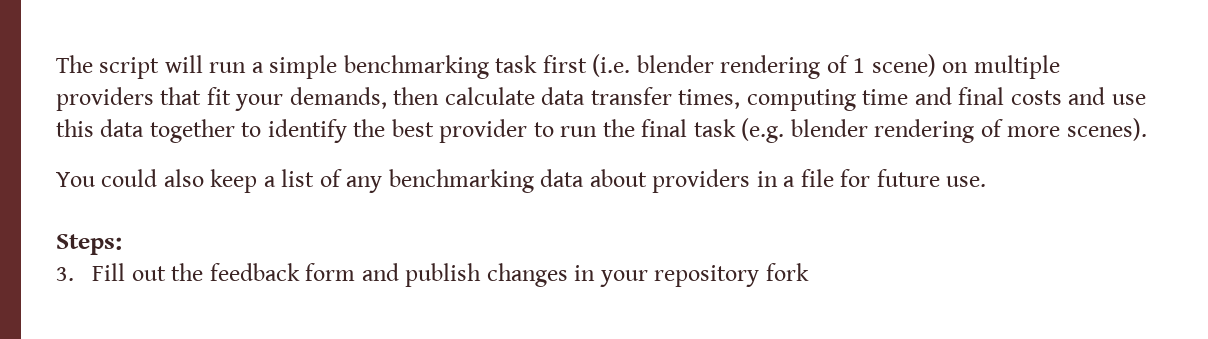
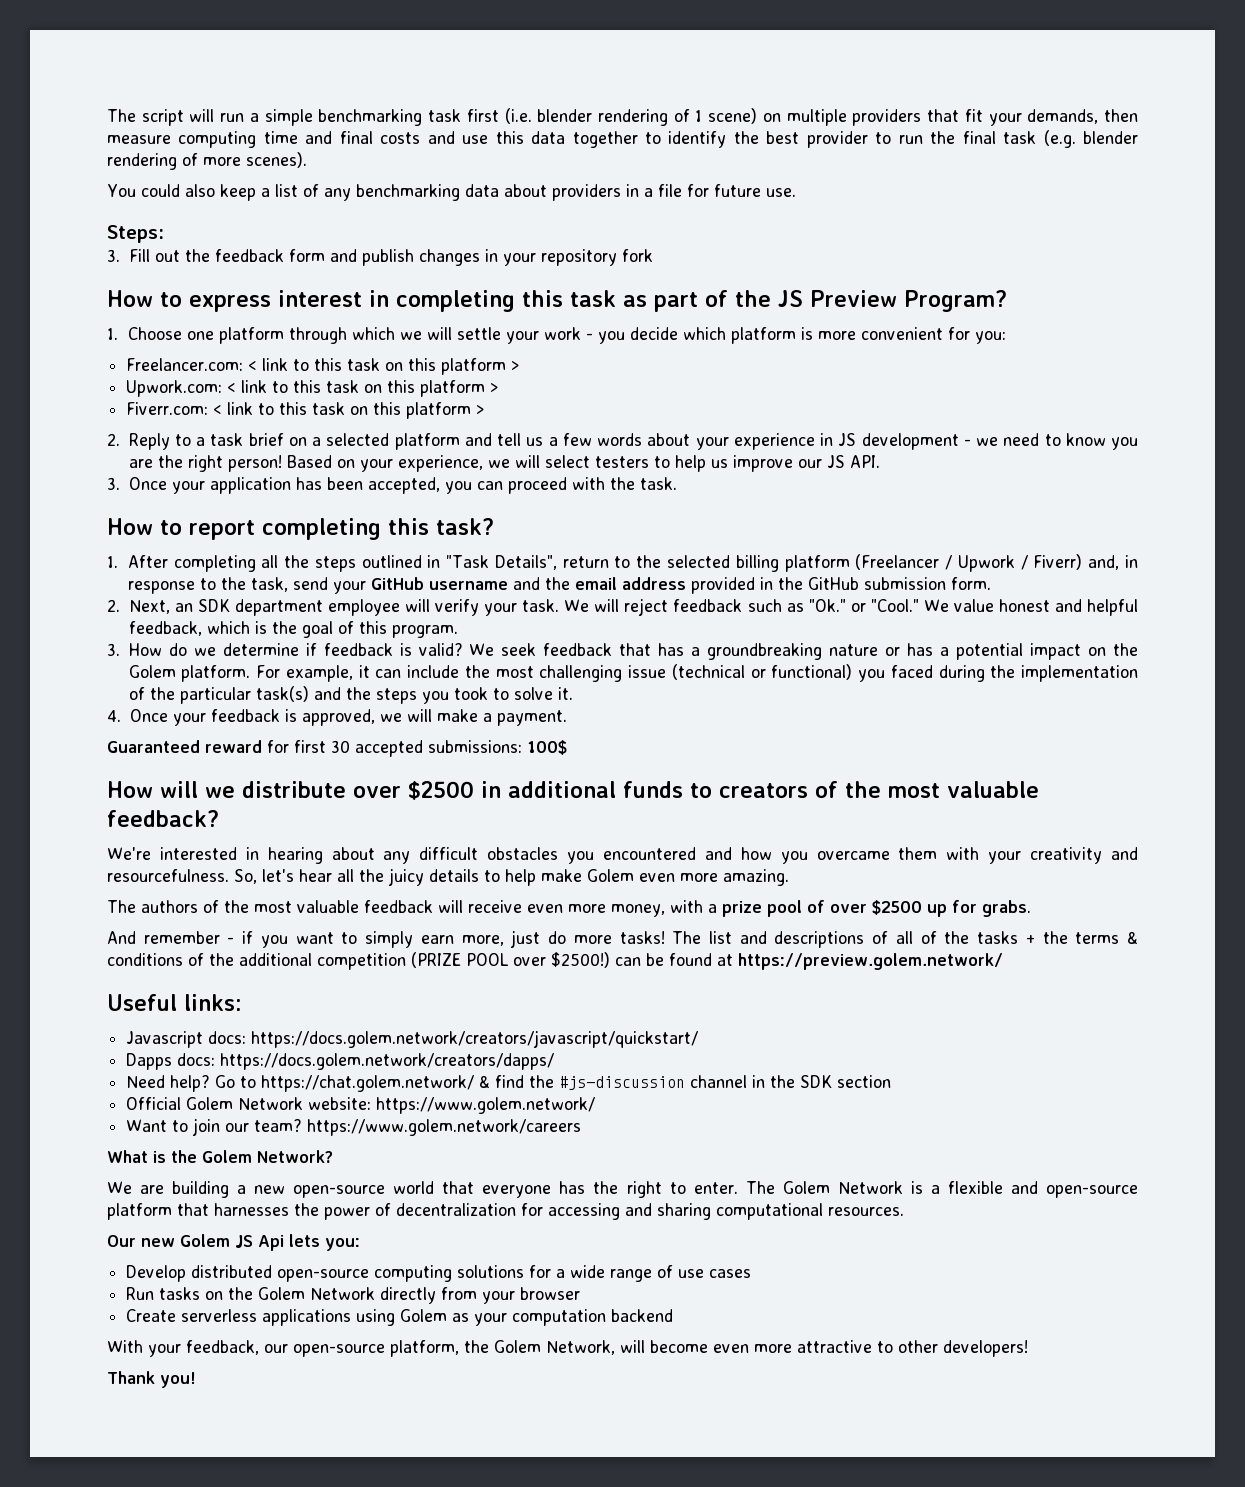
- The script will run a simple benchmarking task first (i.e. blender rendering of 1 scene) on multiple providers that fit your demands, then calculate data transfer times, computing time and final costs and use this data together to identify the best provider to run the final task (e.g. blender rendering of more scenes).
+ The script will run a simple benchmarking task first (i.e. blender rendering of 1 scene) on multiple providers that fit your demands, then measure computing time and final costs and use this data together to identify the best provider to run the final task (e.g. blender rendering of more scenes).
+ How to express interest in completing this task as part of the JS Preview Program?
+ 1. Choose one platform through which we will settle your work - you decide which platform is more convenient for you:
+ Freelancer.com: < link to this task on this platform >
+ Upwork.com: < link to this task on this platform >
+ Fiverr.com: < link to this task on this platform >
+ 2. Reply to a task brief on a selected platform and tell us a few words about your experience in JS development - we need to know you are the right person! Based on your experience, we will select testers to help us improve our JS API.
+ 3. Once your application has been accepted, you can proceed with the task.
+ How to report completing this task?
+ 1. After completing all the steps outlined in "Task Details", return to the selected billing platform (Freelancer / Upwork / Fiverr) and, in response to the task, send your GitHub username and the email address provided in the GitHub submission form.
+ 2. Next, an SDK department employee will verify your task. We will reject feedback such as "Ok." or "Cool." We value honest and helpful feedback, which is the goal of this program.
+ 3. How do we determine if feedback is valid? We seek feedback that has a groundbreaking nature or has a potential impact on the Golem platform. For example, it can include the most challenging issue (technical or functional) you faced during the implementation of the particular task(s) and the steps you took to solve it.
+ 4. Once your feedback is approved, we will make a payment.
+ Guaranteed reward for first 30 accepted submissions: 100$
+ How will we distribute over $2500 in additional funds to creators of the most valuable feedback?
+ We're interested in hearing about any difficult obstacles you encountered and how you overcame them with your creativity and resourcefulness. So, let's hear all the juicy details to help make Golem even more amazing.
+ The authors of the most valuable feedback will receive even more money, with a prize pool of over $2500 up for grabs.
+ And remember - if you want to simply earn more, just do more tasks! The list and descriptions of all of the tasks + the terms & conditions of the additional competition (PRIZE POOL over $2500!) can be found at https://preview.golem.network/
+ Useful links:
+ Javascript docs: https://docs.golem.network/creators/javascript/quickstart/
+ Dapps docs: https://docs.golem.network/creators/dapps/
+ Need help? Go to https://chat.golem.network/ & find the #js-discussion channel in the SDK section
+ Official Golem Network website: https://www.golem.network/
+ Want to join our team? https://www.golem.network/careers
+ What is the Golem Network?
+ We are building a new open-source world that everyone has the right to enter. The Golem Network is a flexible and open-source platform that harnesses the power of decentralization for accessing and sharing computational resources.
+ Our new Golem JS Api lets you:
+ Develop distributed open-source computing solutions for a wide range of use cases
+ Run tasks on the Golem Network directly from your browser
+ Create serverless applications using Golem as your computation backend
+ With your feedback, our open-source platform, the Golem Network, will become even more attractive to other developers!
+ Thank you!

